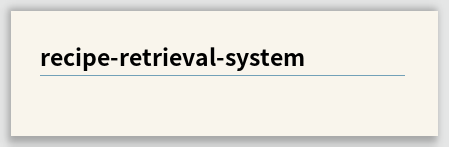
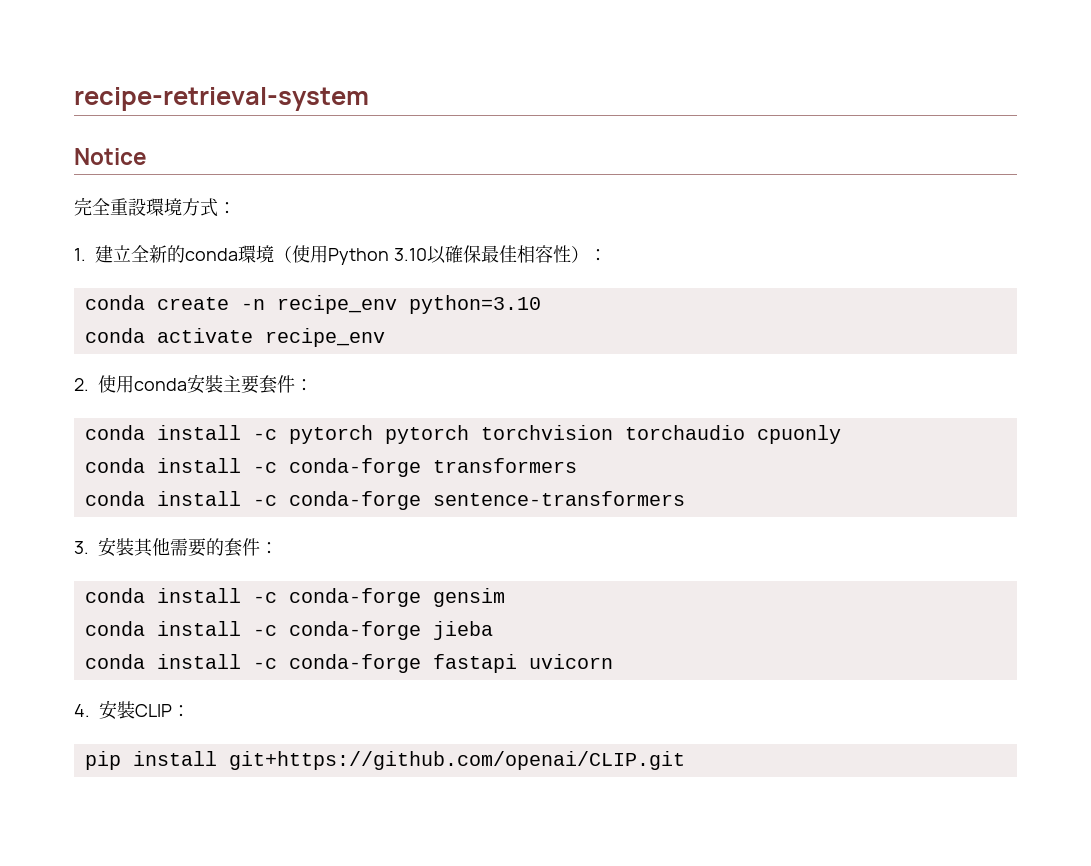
+ Notice
+ 完全重設環境方式：
+ 1.建立全新的conda環境（使用Python 3.10以確保最佳相容性）：
+ conda create -n recipe_env python=3.10
+ conda activate recipe_env
+ 2.使用conda安裝主要套件：
+ conda install -c pytorch pytorch torchvision torchaudio cpuonly
+ conda install -c conda-forge transformers
+ conda install -c conda-forge sentence-transformers
+ 3.安裝其他需要的套件：
+ conda install -c conda-forge gensim
+ conda install -c conda-forge jieba
+ conda install -c conda-forge fastapi uvicorn
+ 4.安裝CLIP：
+ pip install git+https://github.com/openai/CLIP.git

